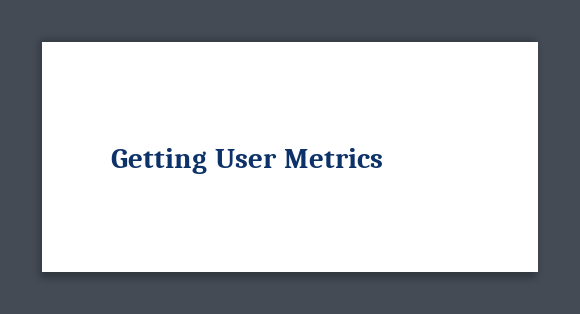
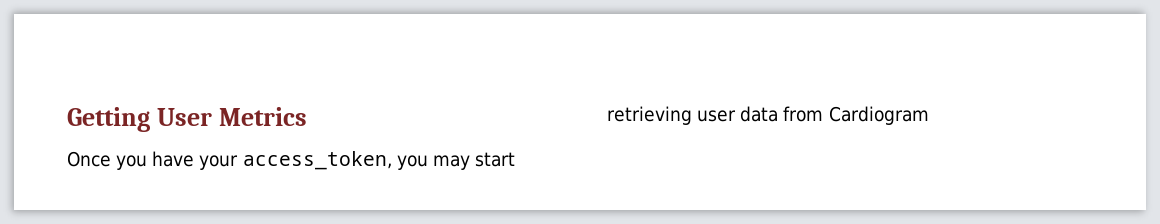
+ Once you have your access_token, you may start retrieving user data from Cardiogram

